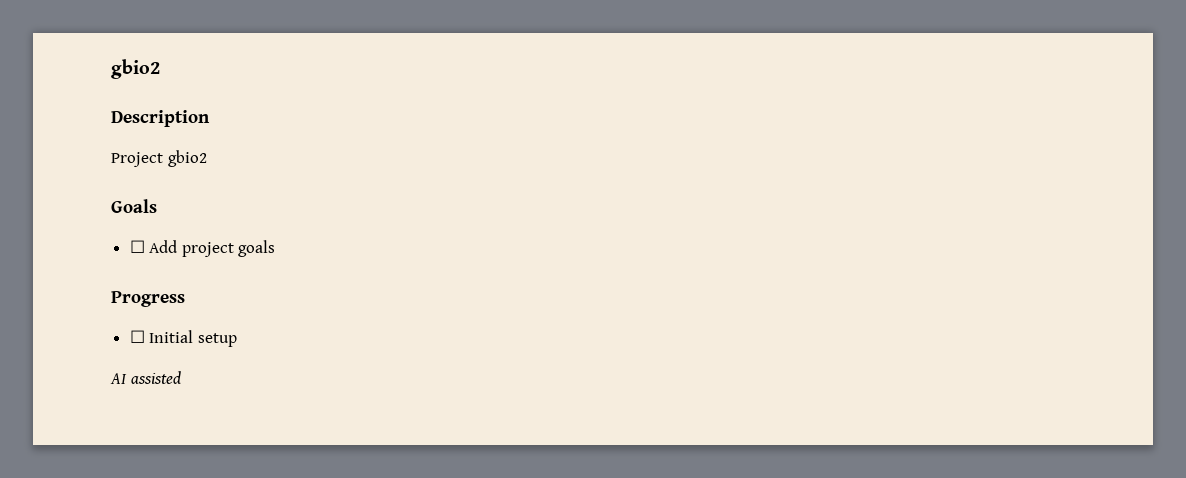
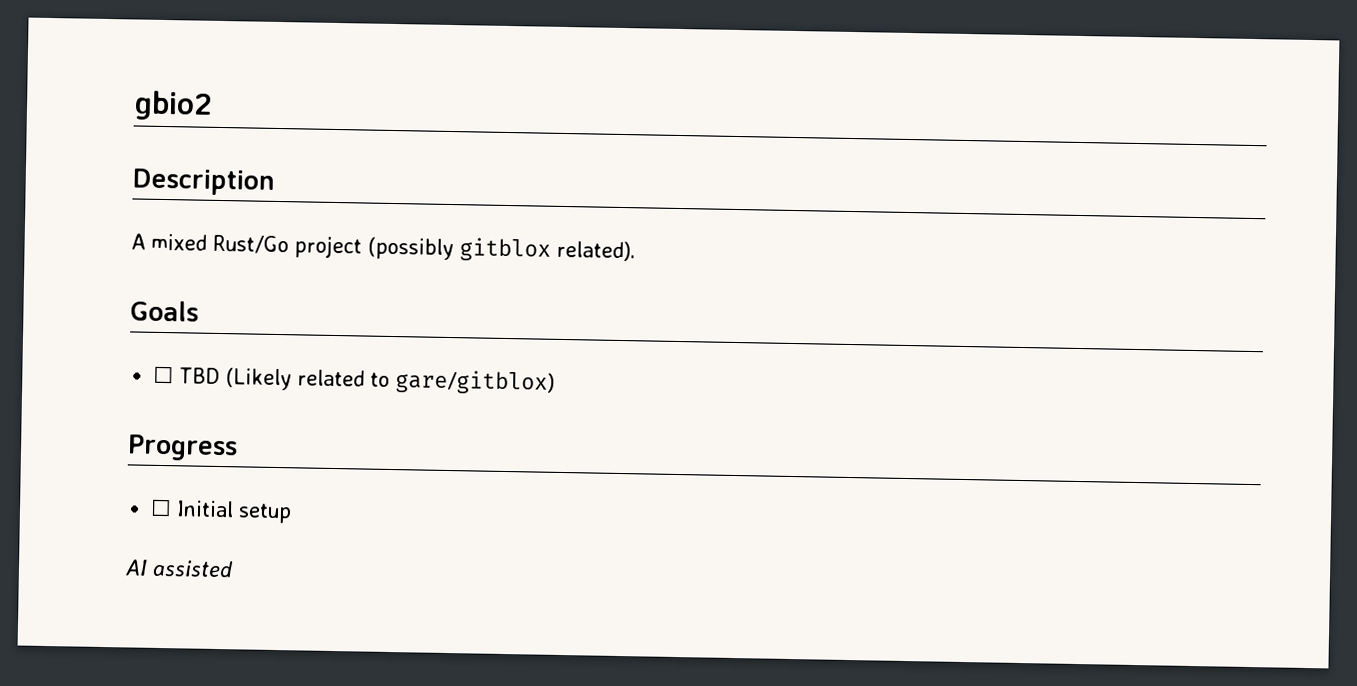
- Project gbio2
+ A mixed Rust/Go project (possibly gitblox related).
  Goals
- ☐ Add project goals
+ ☐ TBD (Likely related to gare/gitblox)

